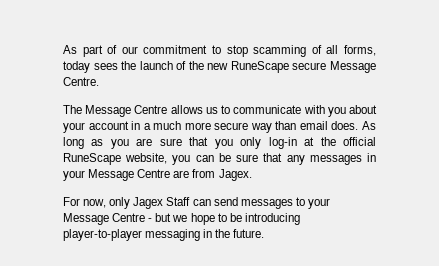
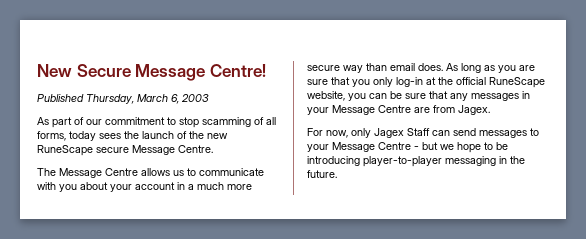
+ New Secure Message Centre!
+ Published Thursday, March 6, 2003

